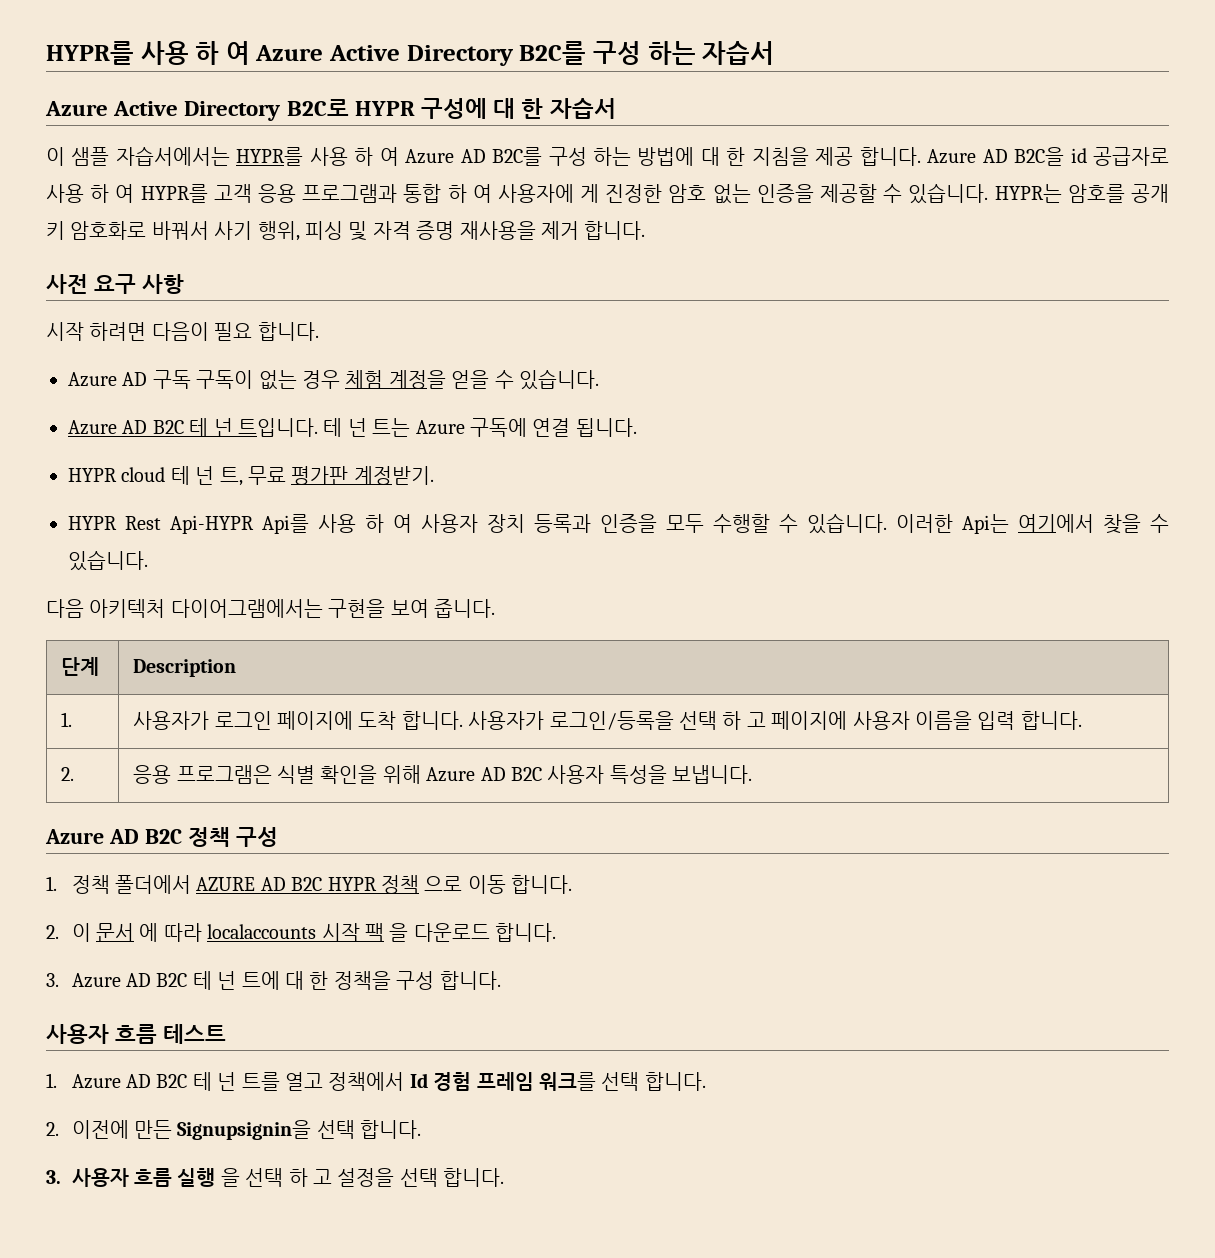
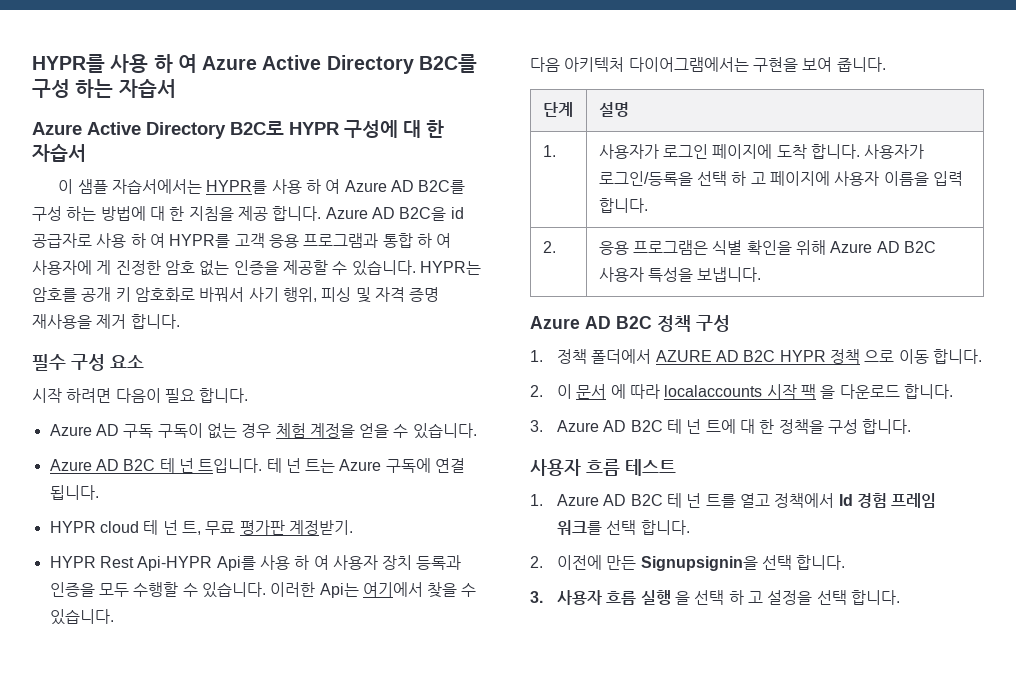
- 사전 요구 사항
+ 필수 구성 요소
- 단계 | Description
+ 단계 | 설명

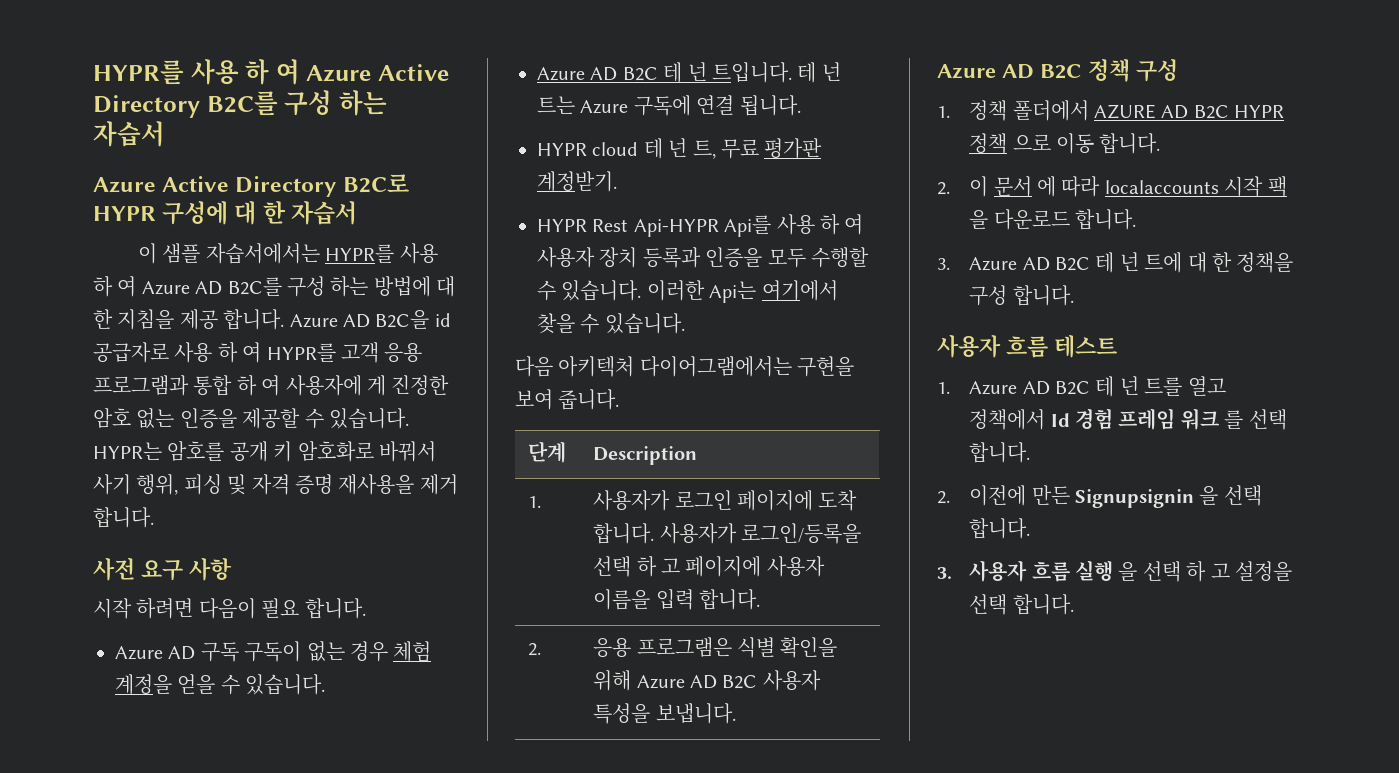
- 필수 구성 요소
+ 사전 요구 사항
- 단계 | 설명
+ 단계 | Description
- 1. Azure AD B2C 테 넌 트를 열고 정책에서 Id 경험 프레임 워크를 선택 합니다.
+ 1. Azure AD B2C 테 넌 트를 열고 정책에서 Id 경험 프레임 워크 를 선택 합니다.
- 2. 이전에 만든 Signupsignin을 선택 합니다.
+ 2. 이전에 만든 Signupsignin 을 선택 합니다.

